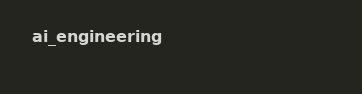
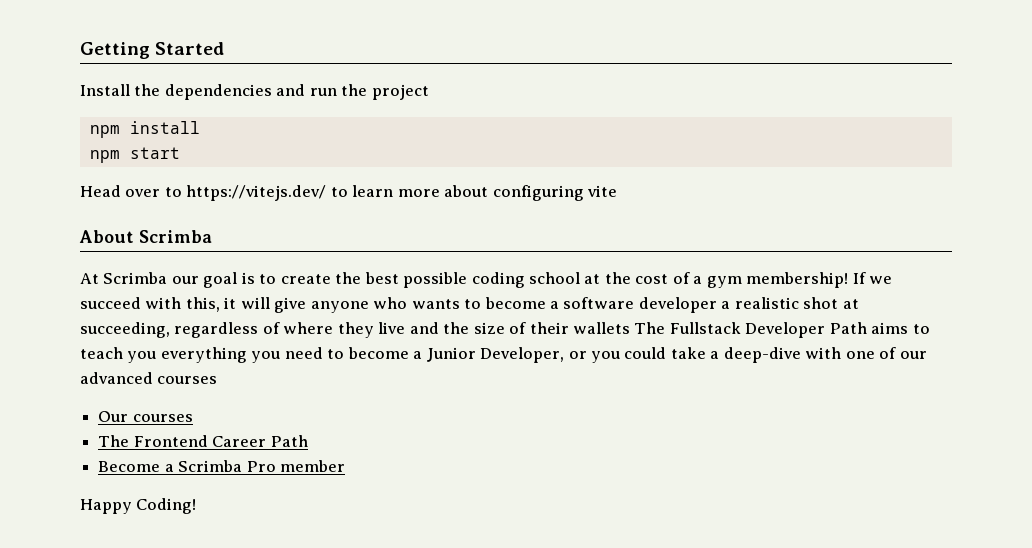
- ai_engineering
+ Getting Started
+ Install the dependencies and run the project
+ npm install
+ npm start
+ Head over to https://vitejs.dev/ to learn more about configuring vite
+ About Scrimba
+ At Scrimba our goal is to create the best possible coding school at the cost of a gym membership! If we succeed with this, it will give anyone who wants to become a software developer a realistic shot at succeeding, regardless of where they live and the size of their wallets The Fullstack Developer Path aims to teach you everything you need to become a Junior Developer, or you could take a deep-dive with one of our advanced courses
+ Our courses
+ The Frontend Career Path
+ Become a Scrimba Pro member
+ Happy Coding!

